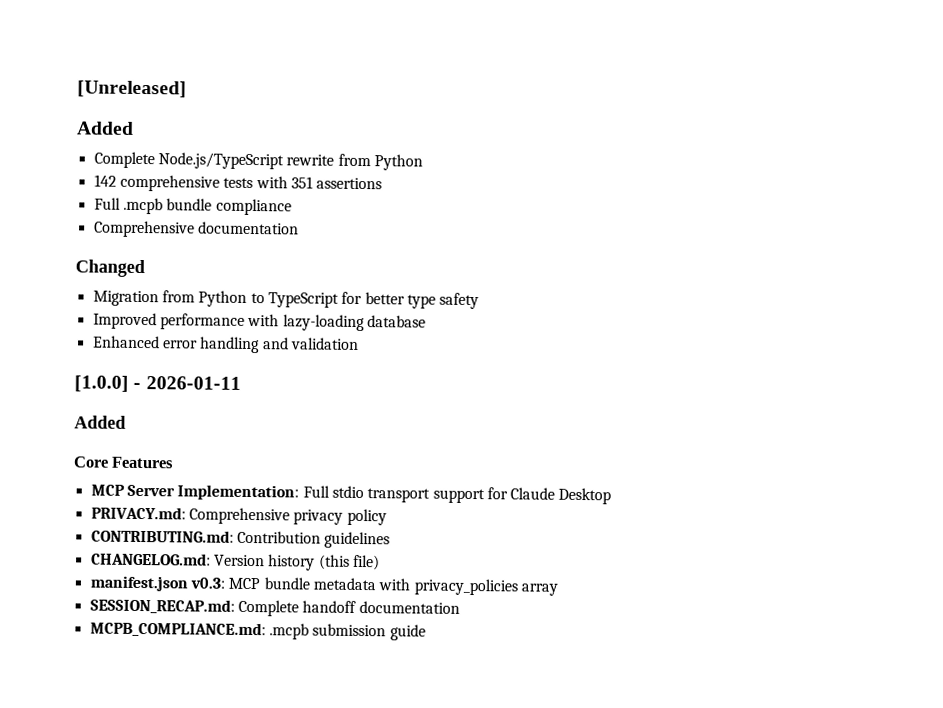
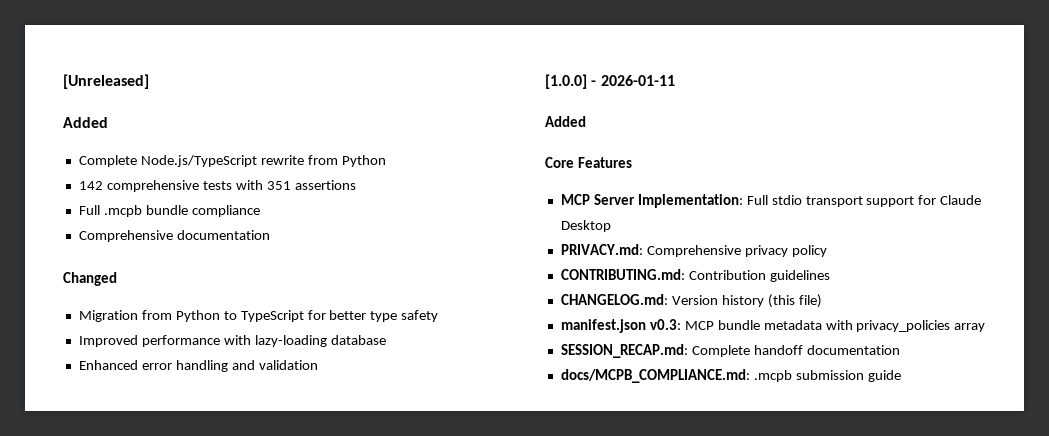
- MCPB_COMPLIANCE.md: .mcpb submission guide
+ docs/MCPB_COMPLIANCE.md: .mcpb submission guide

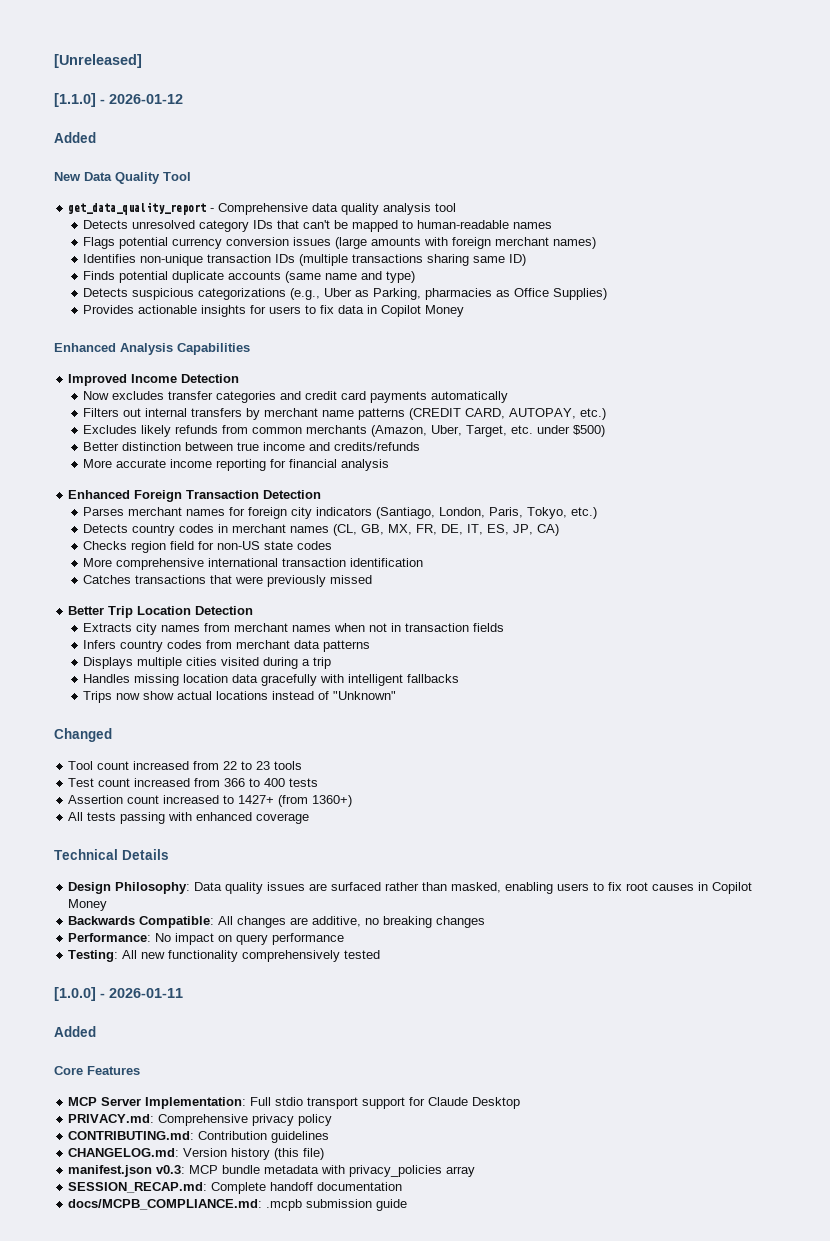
  [Unreleased]
+ [1.1.0] - 2026-01-12
  Added
- Complete Node.js/TypeScript rewrite from Python
- 142 comprehensive tests with 351 assertions
- Full .mcpb bundle compliance
- Comprehensive documentation
+ New Data Quality Tool
+ get_data_quality_report - Comprehensive data quality analysis tool
+ Detects unresolved category IDs that can't be mapped to human-readable names
+ Flags potential currency conversion issues (large amounts with foreign merchant names)
+ Identifies non-unique transaction IDs (multiple transactions sharing same ID)
+ Finds potential duplicate accounts (same name and type)
+ Detects suspicious categorizations (e.g., Uber as Parking, pharmacies as Office Supplies)
+ Provides actionable insights for users to fix data in Copilot Money
+ Enhanced Analysis Capabilities
+ Improved Income Detection
+ Now excludes transfer categories and credit card payments automatically
+ Filters out internal transfers by merchant name patterns (CREDIT CARD, AUTOPAY, etc.)
+ Excludes likely refunds from common merchants (Amazon, Uber, Target, etc. under $500)
+ Better distinction between true income and credits/refunds
+ More accurate income reporting for financial analysis
+ Enhanced Foreign Transaction Detection
+ Parses merchant names for foreign city indicators (Santiago, London, Paris, Tokyo, etc.)
+ Detects country codes in merchant names (CL, GB, MX, FR, DE, IT, ES, JP, CA)
+ Checks region field for non-US state codes
+ More comprehensive international transaction identification
+ Catches transactions that were previously missed
+ Better Trip Location Detection
+ Extracts city names from merchant names when not in transaction fields
+ Infers country codes from merchant data patterns
+ Displays multiple cities visited during a trip
+ Handles missing location data gracefully with intelligent fallbacks
+ Trips now show actual locations instead of "Unknown"
  Changed
- Migration from Python to TypeScript for better type safety
- Improved performance with lazy-loading database
- Enhanced error handling and validation
+ Tool count increased from 22 to 23 tools
+ Test count increased from 366 to 400 tests
+ Assertion count increased to 1427+ (from 1360+)
+ All tests passing with enhanced coverage
+ Technical Details
+ Design Philosophy: Data quality issues are surfaced rather than masked, enabling users to fix root causes in Copilot Money
+ Backwards Compatible: All changes are additive, no breaking changes
+ Performance: No impact on query performance
+ Testing: All new functionality comprehensively tested

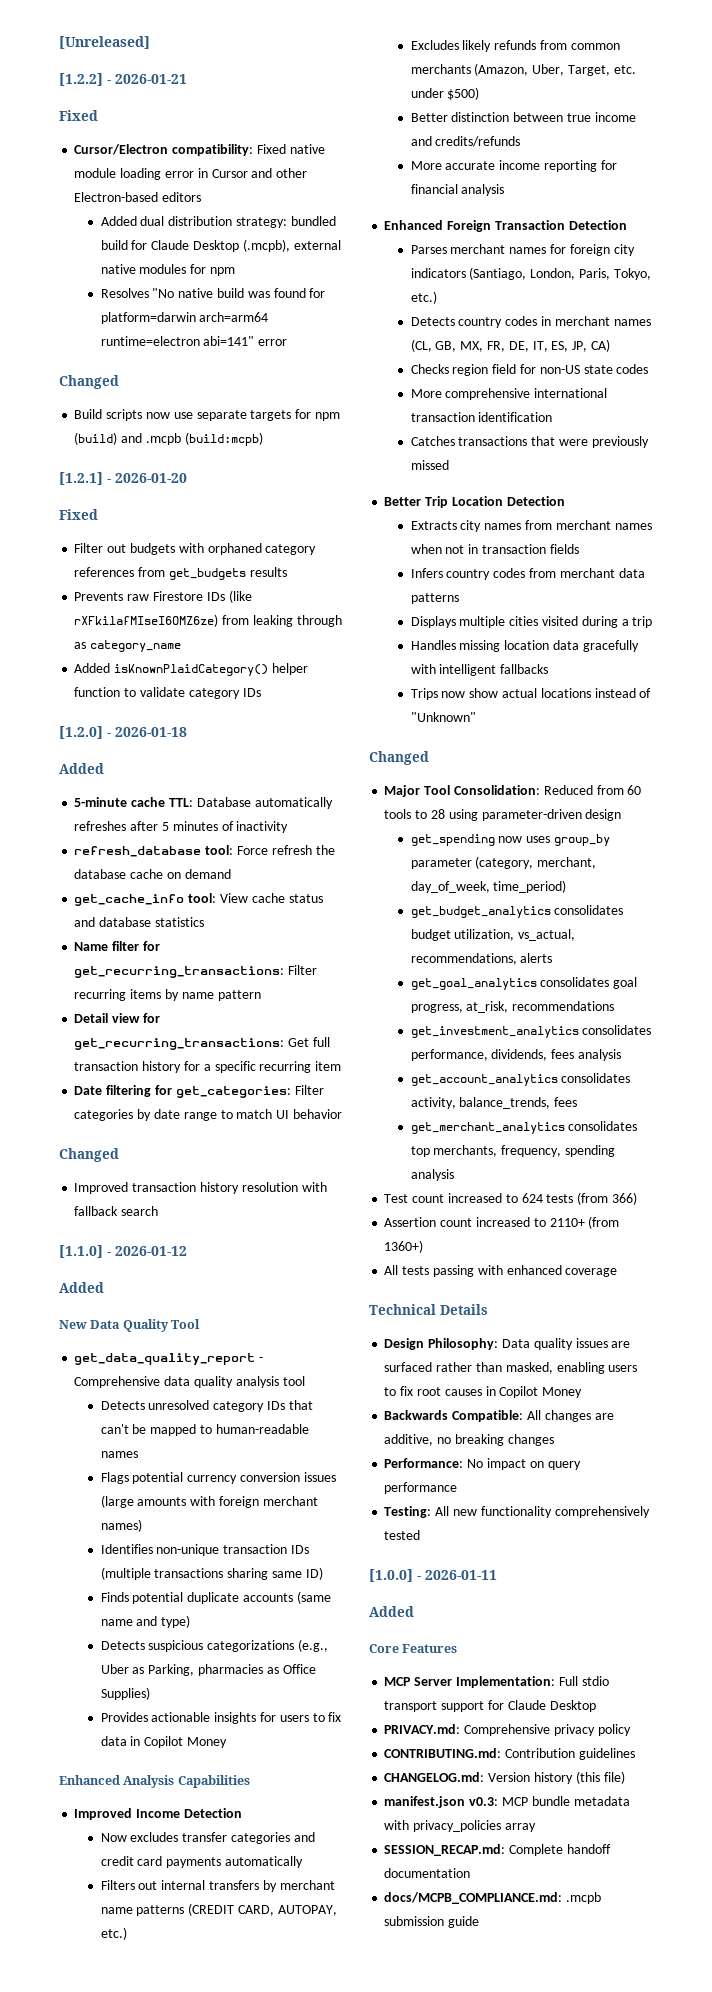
+ [1.2.2] - 2026-01-21
+ Fixed
+ Cursor/Electron compatibility: Fixed native module loading error in Cursor and other Electron-based editors
+ Added dual distribution strategy: bundled build for Claude Desktop (.mcpb), external native modules for npm
+ Resolves "No native build was found for platform=darwin arch=arm64 runtime=electron abi=141" error
+ Changed
+ Build scripts now use separate targets for npm (build) and .mcpb (build:mcpb)
+ [1.2.1] - 2026-01-20
+ Fixed
+ Filter out budgets with orphaned category references from get_budgets results
+ Prevents raw Firestore IDs (like rXFkilafMIseI6OMZ6ze) from leaking through as category_name
+ Added isKnownPlaidCategory() helper function to validate category IDs
+ [1.2.0] - 2026-01-18
+ Added
+ 5-minute cache TTL: Database automatically refreshes after 5 minutes of inactivity
+ refresh_database tool: Force refresh the database cache on demand
+ get_cache_info tool: View cache status and database statistics
+ Name filter for get_recurring_transactions: Filter recurring items by name pattern
+ Detail view for get_recurring_transactions: Get full transaction history for a specific recurring item
+ Date filtering for get_categories: Filter categories by date range to match UI behavior
+ Changed
+ Improved transaction history resolution with fallback search
- Tool count increased from 22 to 23 tools
+ Major Tool Consolidation: Reduced from 60 tools to 28 using parameter-driven design
+ get_spending now uses group_by parameter (category, merchant, day_of_week, time_period)
+ get_budget_analytics consolidates budget utilization, vs_actual, recommendations, alerts
+ get_goal_analytics consolidates goal progress, at_risk, recommendations
+ get_investment_analytics consolidates performance, dividends, fees analysis
+ get_account_analytics consolidates activity, balance_trends, fees
+ get_merchant_analytics consolidates top merchants, frequency, spending analysis
- Test count increased from 366 to 400 tests
+ Test count increased to 624 tests (from 366)
- Assertion count increased to 1427+ (from 1360+)
+ Assertion count increased to 2110+ (from 1360+)

